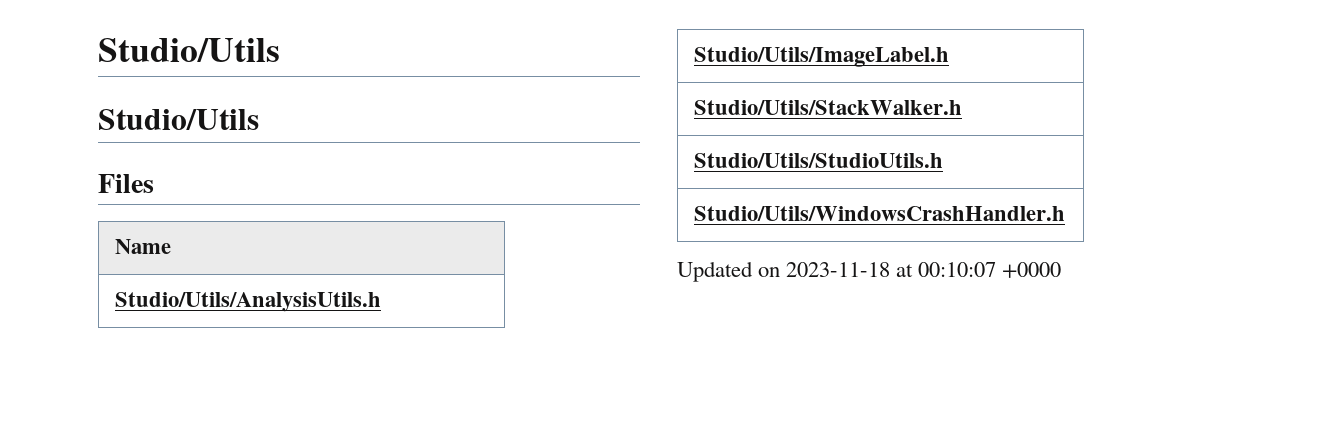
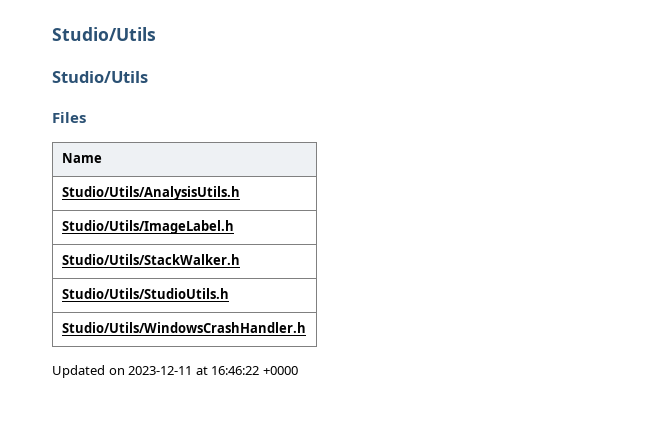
- Updated on 2023-11-18 at 00:10:07 +0000
+ Updated on 2023-12-11 at 16:46:22 +0000

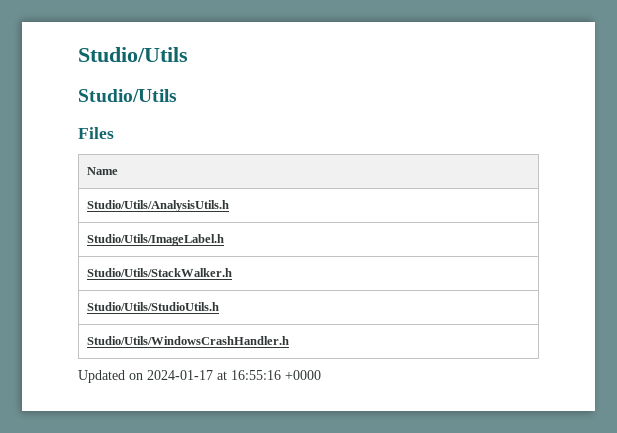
- Updated on 2023-12-11 at 16:46:22 +0000
+ Updated on 2024-01-17 at 16:55:16 +0000

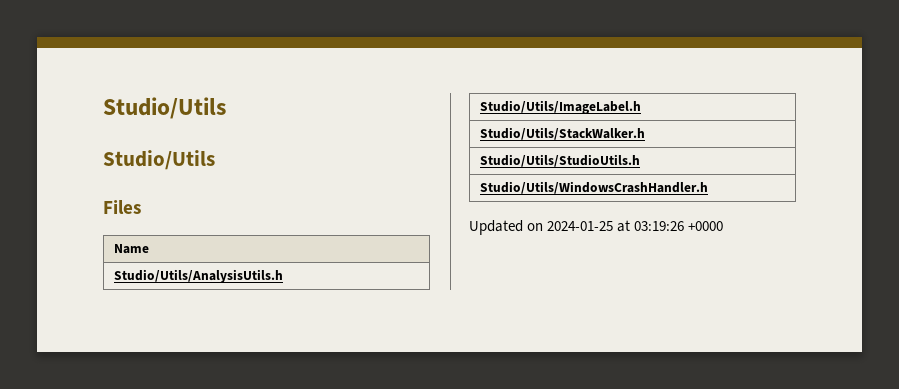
- Updated on 2024-01-17 at 16:55:16 +0000
+ Updated on 2024-01-25 at 03:19:26 +0000

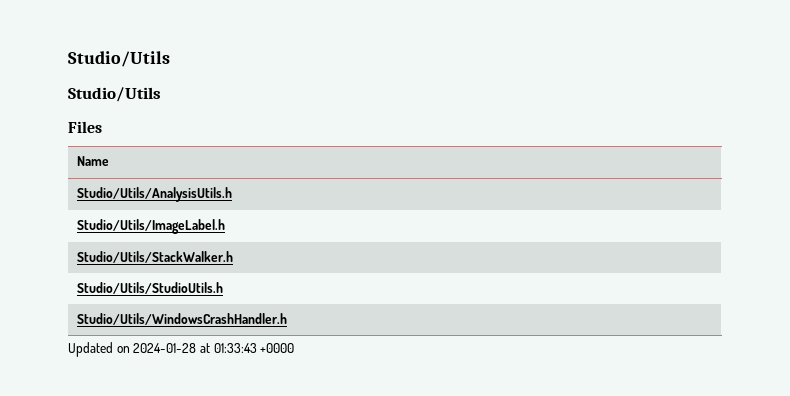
- Updated on 2024-01-25 at 03:19:26 +0000
+ Updated on 2024-01-28 at 01:33:43 +0000

